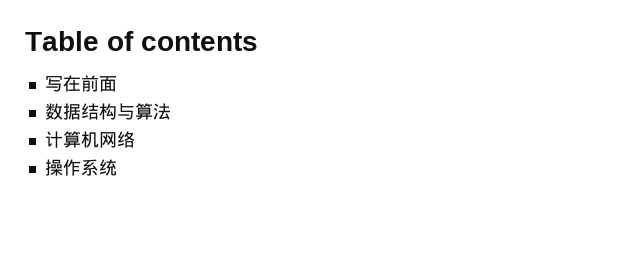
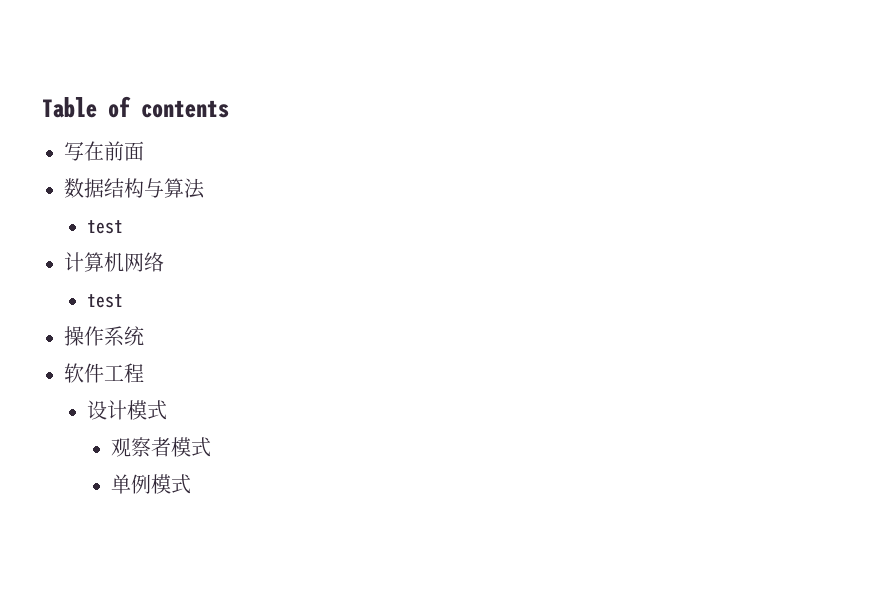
  数据结构与算法
+ test
  计算机网络
+ test
+ 软件工程
+ 设计模式
+ 观察者模式
+ 单例模式

